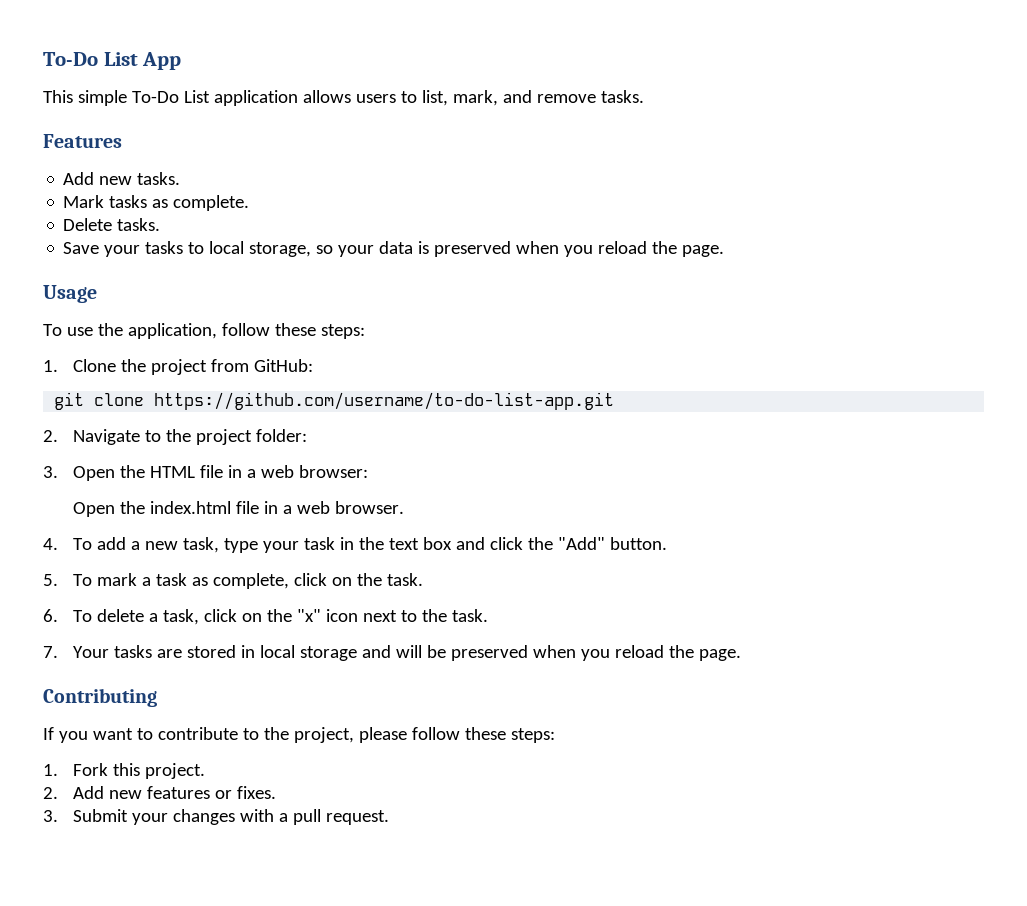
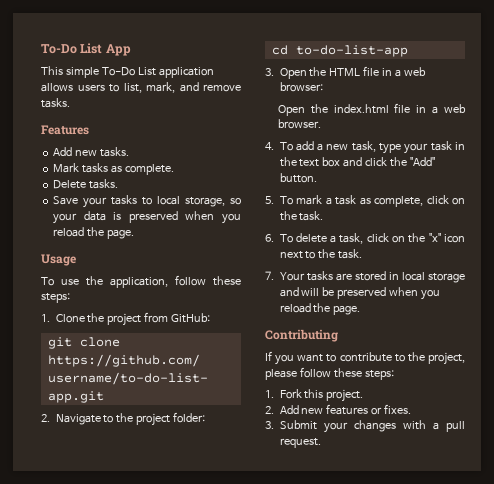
+ cd to-do-list-app

